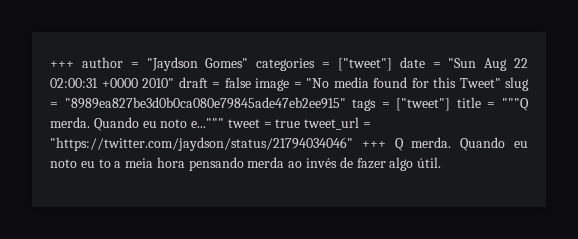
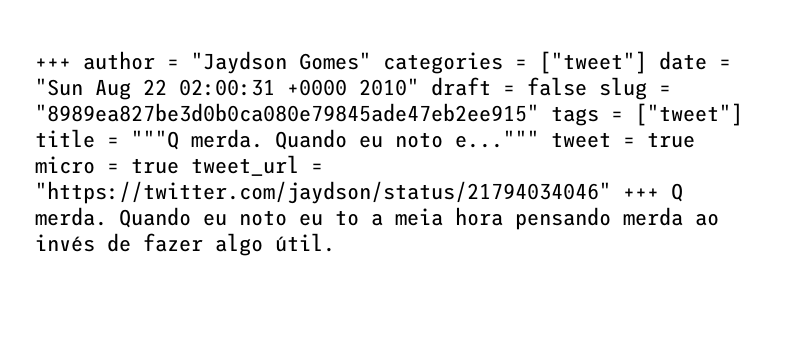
- +++ author = "Jaydson Gomes" categories = ["tweet"] date = "Sun Aug 22 02:00:31 +0000 2010" draft = false image = "No media found for this Tweet" slug = "8989ea827be3d0b0ca080e79845ade47eb2ee915" tags = ["tweet"] title = """Q merda.
+ +++ author = "Jaydson Gomes" categories = ["tweet"] date = "Sun Aug 22 02:00:31 +0000 2010" draft = false slug = "8989ea827be3d0b0ca080e79845ade47eb2ee915" tags = ["tweet"] title = """Q merda.
- Quando eu noto e...""" tweet = true tweet_url = "https://twitter.com/jaydson/status/21794034046" +++ Q merda.
+ Quando eu noto e...""" tweet = true micro = true tweet_url = "https://twitter.com/jaydson/status/21794034046" +++ Q merda.

